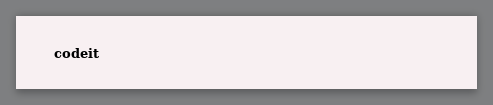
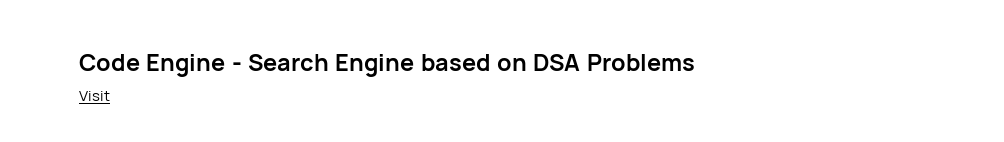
- codeit
+ Code Engine - Search Engine based on DSA Problems
+ Visit

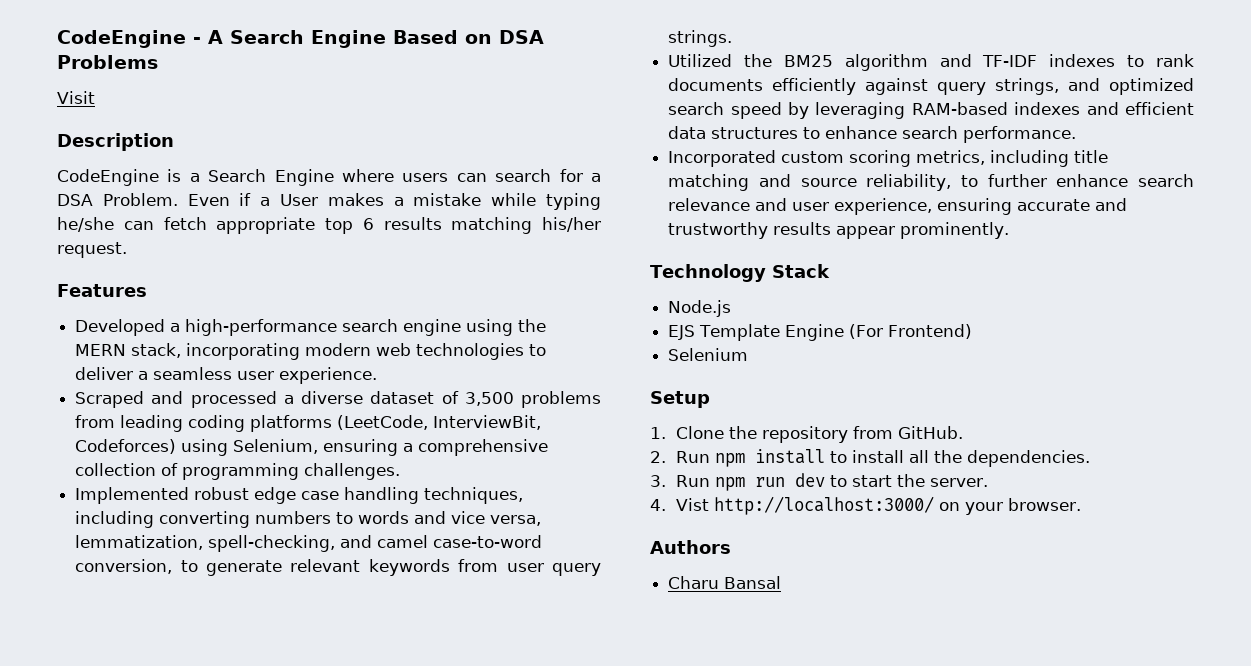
- Code Engine - Search Engine based on DSA Problems
+ CodeEngine - A Search Engine Based on DSA Problems
+ Description
+ CodeEngine is a Search Engine where users can search for a DSA Problem. Even if a User makes a mistake while typing he/she can fetch appropriate top 6 results matching his/her request.
+ Features
+ Developed a high-performance search engine using the MERN stack, incorporating modern web technologies to deliver a seamless user experience.
+ Scraped and processed a diverse dataset of 3,500 problems from leading coding platforms (LeetCode, InterviewBit, Codeforces) using Selenium, ensuring a comprehensive collection of programming challenges.
+ Implemented robust edge case handling techniques, including converting numbers to words and vice versa, lemmatization, spell-checking, and camel case-to-word conversion, to generate relevant keywords from user query strings.
+ Utilized the BM25 algorithm and TF-IDF indexes to rank documents efficiently against query strings, and optimized search speed by leveraging RAM-based indexes and efficient data structures to enhance search performance.
+ Incorporated custom scoring metrics, including title matching and source reliability, to further enhance search relevance and user experience, ensuring accurate and trustworthy results appear prominently.
+ Technology Stack
+ Node.js
+ EJS Template Engine (For Frontend)
+ Selenium
+ Setup
+ 1. Clone the repository from GitHub.
+ 2. Run npm install to install all the dependencies.
+ 3. Run npm run dev to start the server.
+ 4. Vist http://localhost:3000/ on your browser.
+ Authors
+ Charu Bansal

